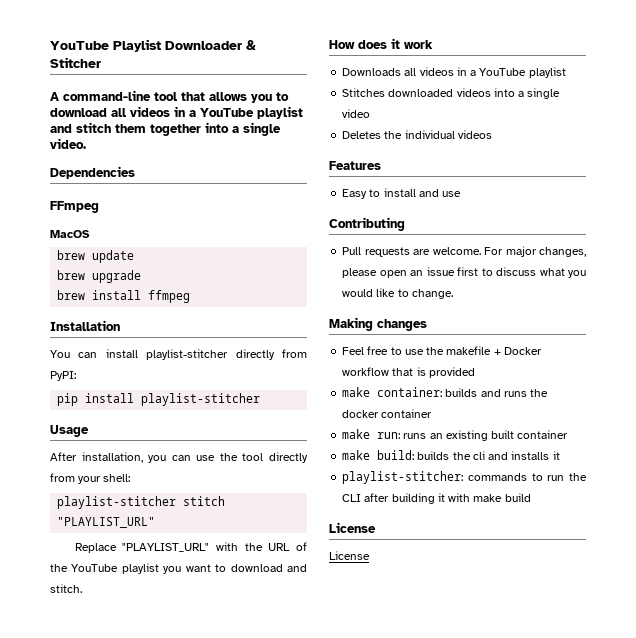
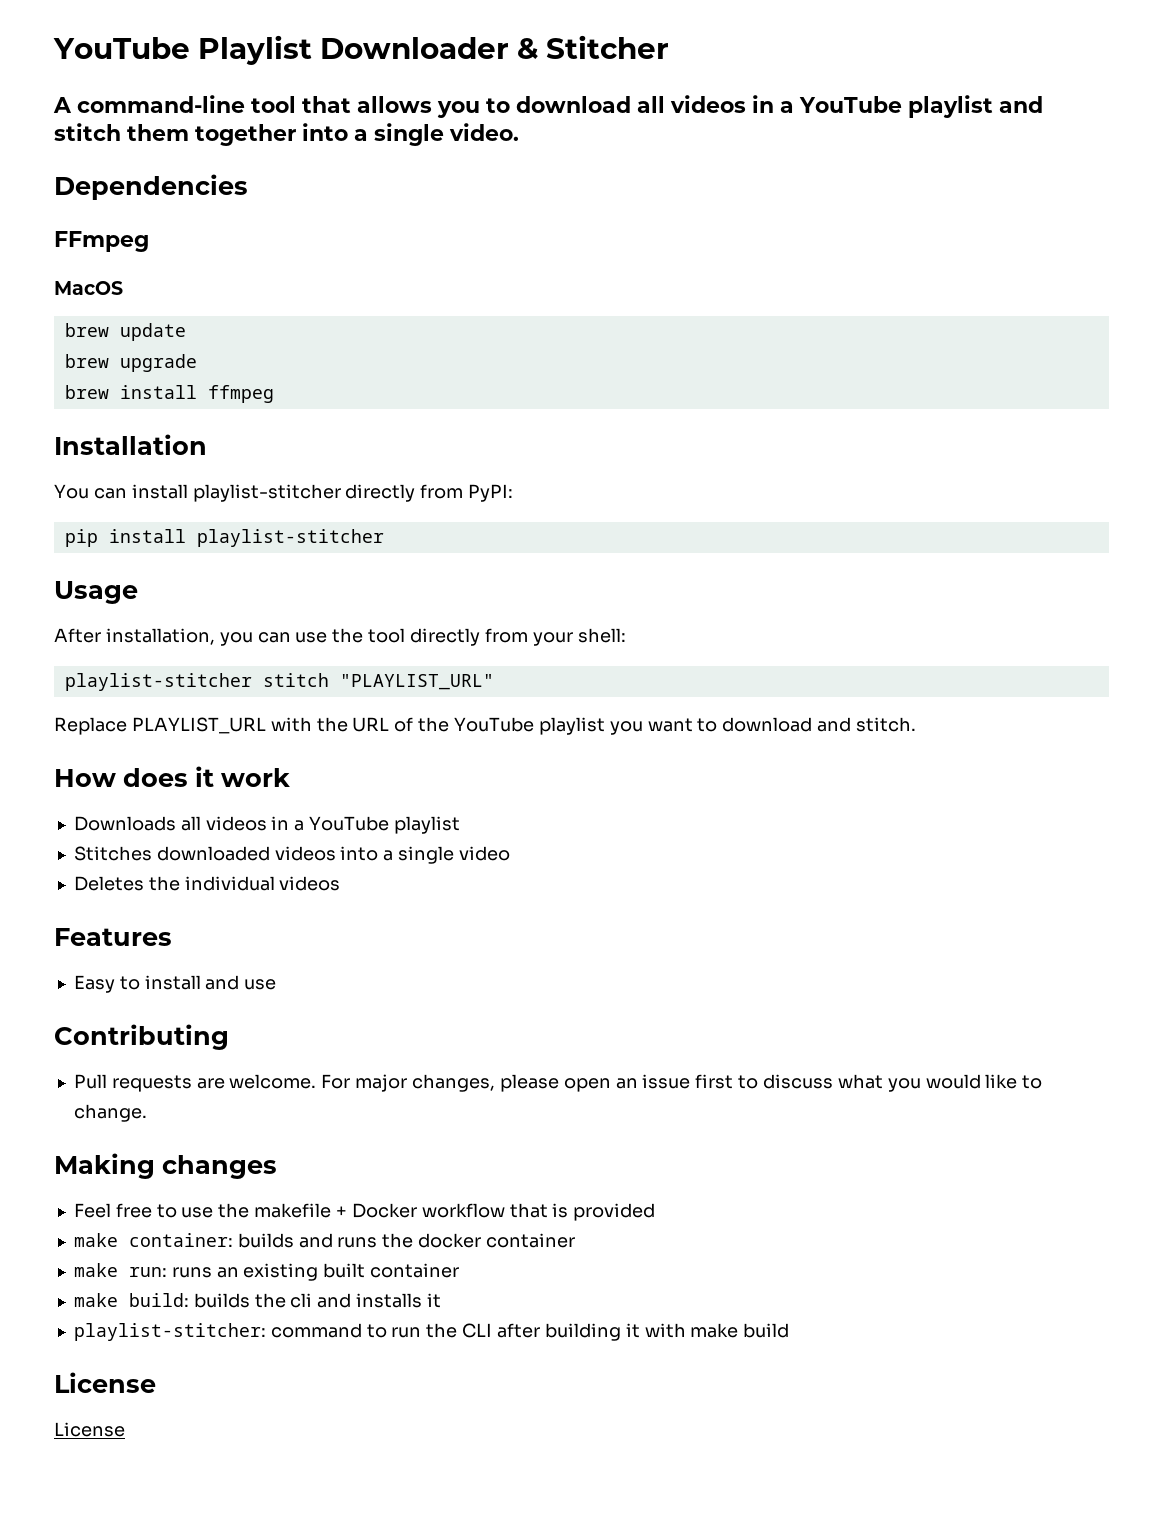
- Replace "PLAYLIST_URL" with the URL of the YouTube playlist you want to download and stitch.
+ Replace PLAYLIST_URL with the URL of the YouTube playlist you want to download and stitch.
- playlist-stitcher: commands to run the CLI after building it with make build
+ playlist-stitcher: command to run the CLI after building it with make build

